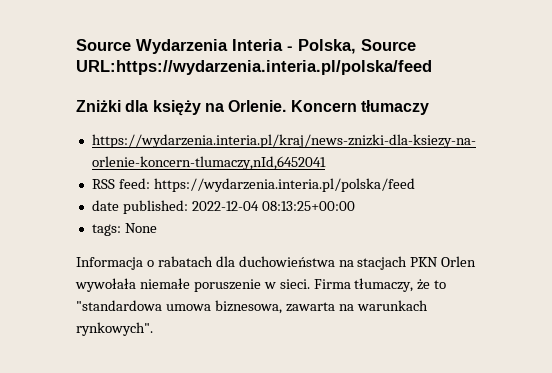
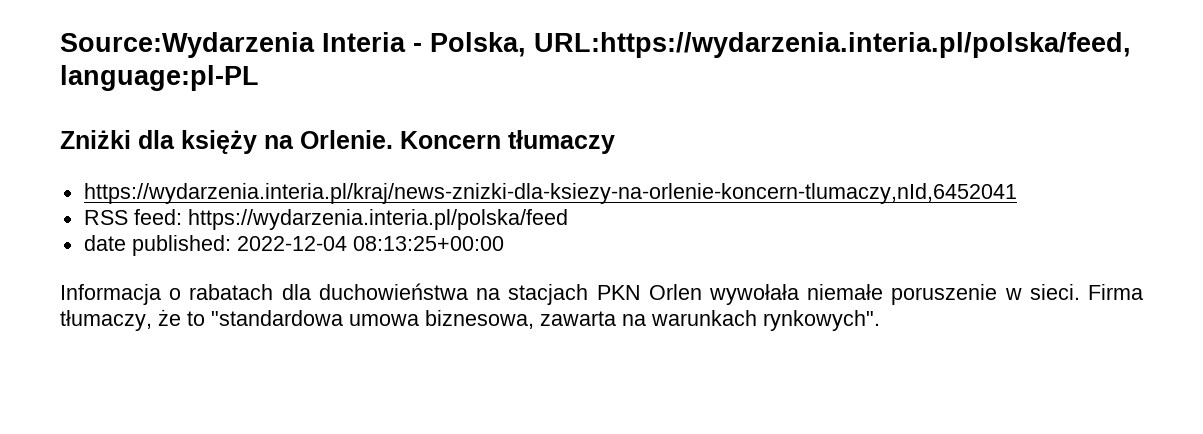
- Source Wydarzenia Interia - Polska, Source URL:https://wydarzenia.interia.pl/polska/feed
+ Source:Wydarzenia Interia - Polska, URL:https://wydarzenia.interia.pl/polska/feed, language:pl-PL
- tags: None

